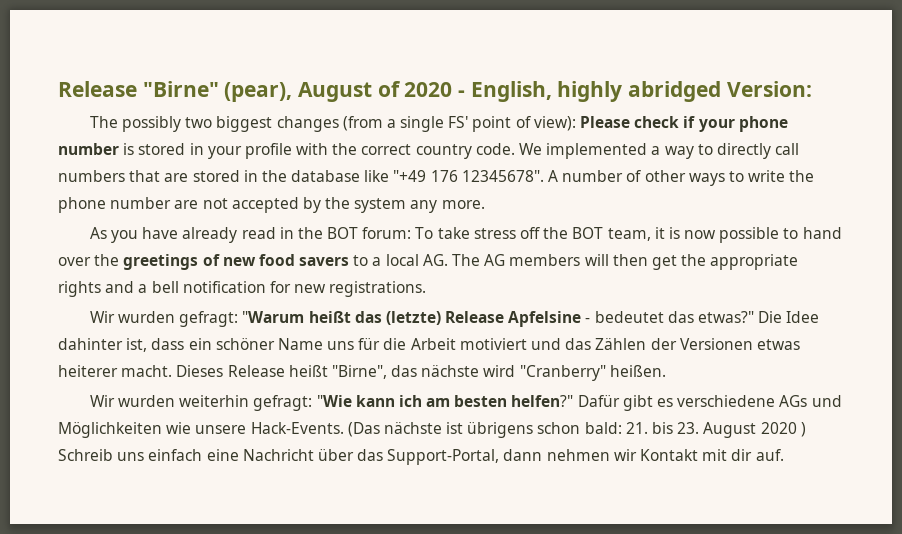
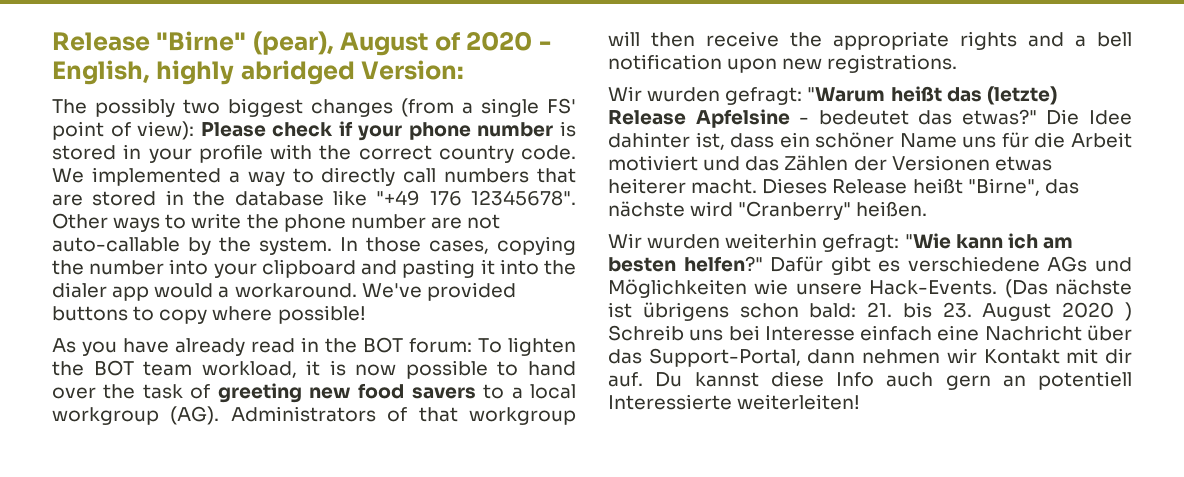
- A number of other ways to write the phone number are not accepted by the system any more.
+ Other ways to write the phone number are not auto-callable by the system. In those cases, copying the number into your clipboard and pasting it into the dialer app would a workaround. We've provided buttons to copy where possible!
- As you have already read in the BOT forum: To take stress off the BOT team, it is now possible to hand over the greetings of new food savers to a local AG. The AG members will then get the appropriate rights and a bell notification for new registrations.
+ As you have already read in the BOT forum: To lighten the BOT team workload, it is now possible to hand over the task of greeting new food savers to a local workgroup (AG). Administrators of that workgroup will then receive the appropriate rights and a bell notification upon new registrations.
- (Das nächste ist übrigens schon bald: 21. bis 23. August 2020 ) Schreib uns einfach eine Nachricht über das Support-Portal, dann nehmen wir Kontakt mit dir auf.
+ (Das nächste ist übrigens schon bald: 21. bis 23. August 2020 ) Schreib uns bei Interesse einfach eine Nachricht über das Support-Portal, dann nehmen wir Kontakt mit dir auf.
+ Du kannst diese Info auch gern an potentiell Interessierte weiterleiten!

